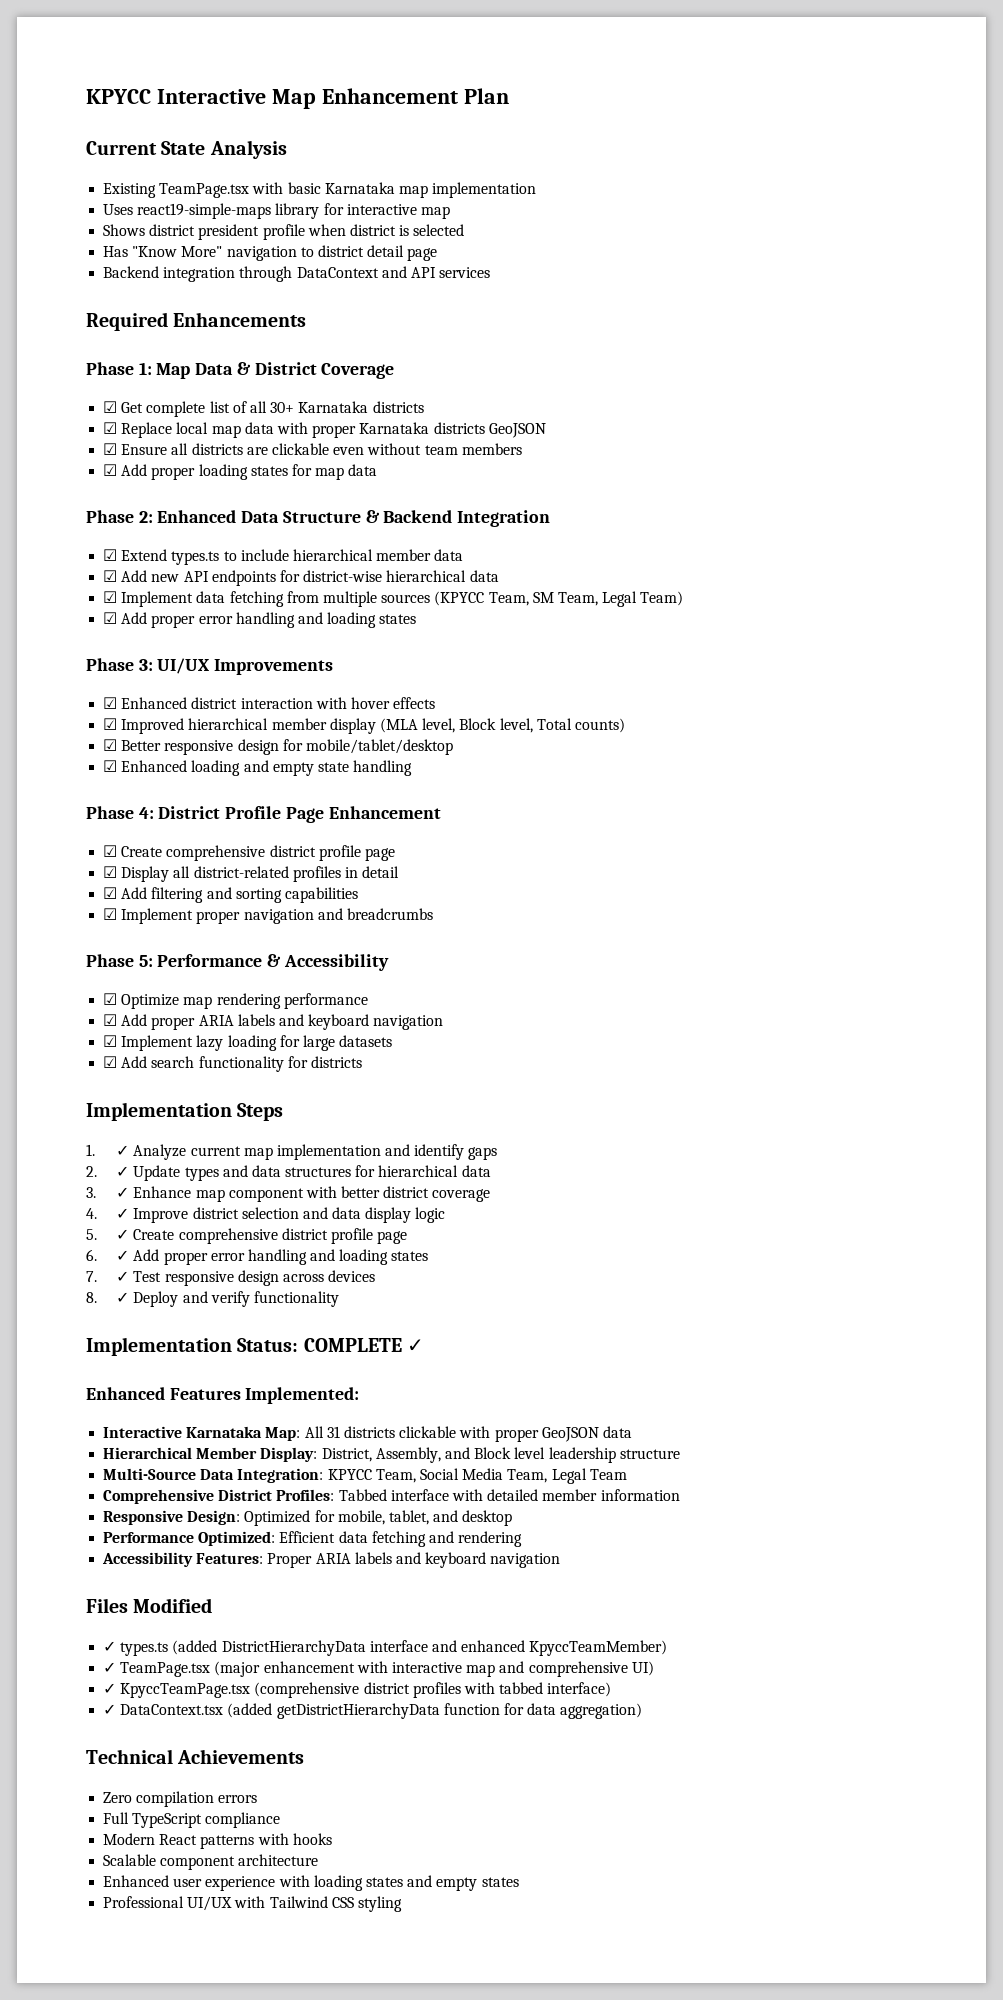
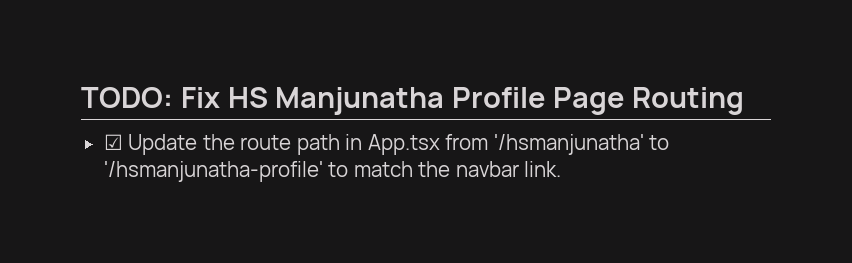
- KPYCC Interactive Map Enhancement Plan
- Current State Analysis
- Existing TeamPage.tsx with basic Karnataka map implementation
- Uses react19-simple-maps library for interactive map
- Shows district president profile when district is selected
- Has "Know More" navigation to district detail page
- Backend integration through DataContext and API services
- Required Enhancements
- Phase 1: Map Data & District Coverage
- ☑ Get complete list of all 30+ Karnataka districts
- ☑ Replace local map data with proper Karnataka districts GeoJSON
- ☑ Ensure all districts are clickable even without team members
- ☑ Add proper loading states for map data
- Phase 2: Enhanced Data Structure & Backend Integration
- ☑ Extend types.ts to include hierarchical member data
- ☑ Add new API endpoints for district-wise hierarchical data
- ☑ Implement data fetching from multiple sources (KPYCC Team, SM Team, Legal Team)
- ☑ Add proper error handling and loading states
- Phase 3: UI/UX Improvements
- ☑ Enhanced district interaction with hover effects
- ☑ Improved hierarchical member display (MLA level, Block level, Total counts)
- ☑ Better responsive design for mobile/tablet/desktop
- ☑ Enhanced loading and empty state handling
- Phase 4: District Profile Page Enhancement
- ☑ Create comprehensive district profile page
- ☑ Display all district-related profiles in detail
- ☑ Add filtering and sorting capabilities
- ☑ Implement proper navigation and breadcrumbs
- Phase 5: Performance & Accessibility
- ☑ Optimize map rendering performance
- ☑ Add proper ARIA labels and keyboard navigation
- ☑ Implement lazy loading for large datasets
- ☑ Add search functionality for districts
- Implementation Steps
- 1. ✓ Analyze current map implementation and identify gaps
- 2. ✓ Update types and data structures for hierarchical data
- 3. ✓ Enhance map component with better district coverage
- 4. ✓ Improve district selection and data display logic
- 5. ✓ Create comprehensive district profile page
- 6. ✓ Add proper error handling and loading states
- 7. ✓ Test responsive design across devices
- 8. ✓ Deploy and verify functionality
- Implementation Status: COMPLETE ✓
- Enhanced Features Implemented:
- Interactive Karnataka Map: All 31 districts clickable with proper GeoJSON data
- Hierarchical Member Display: District, Assembly, and Block level leadership structure
- Multi-Source Data Integration: KPYCC Team, Social Media Team, Legal Team
- Comprehensive District Profiles: Tabbed interface with detailed member information
- Responsive Design: Optimized for mobile, tablet, and desktop
- Performance Optimized: Efficient data fetching and rendering
- Accessibility Features: Proper ARIA labels and keyboard navigation
- Files Modified
- ✓ types.ts (added DistrictHierarchyData interface and enhanced KpyccTeamMember)
- ✓ TeamPage.tsx (major enhancement with interactive map and comprehensive UI)
- ✓ KpyccTeamPage.tsx (comprehensive district profiles with tabbed interface)
- ✓ DataContext.tsx (added getDistrictHierarchyData function for data aggregation)
- Technical Achievements
- Zero compilation errors
- Full TypeScript compliance
- Modern React patterns with hooks
- Scalable component architecture
- Enhanced user experience with loading states and empty states
- Professional UI/UX with Tailwind CSS styling
+ TODO: Fix HS Manjunatha Profile Page Routing
+ ☑ Update the route path in App.tsx from '/hsmanjunatha' to '/hsmanjunatha-profile' to match the navbar link.

